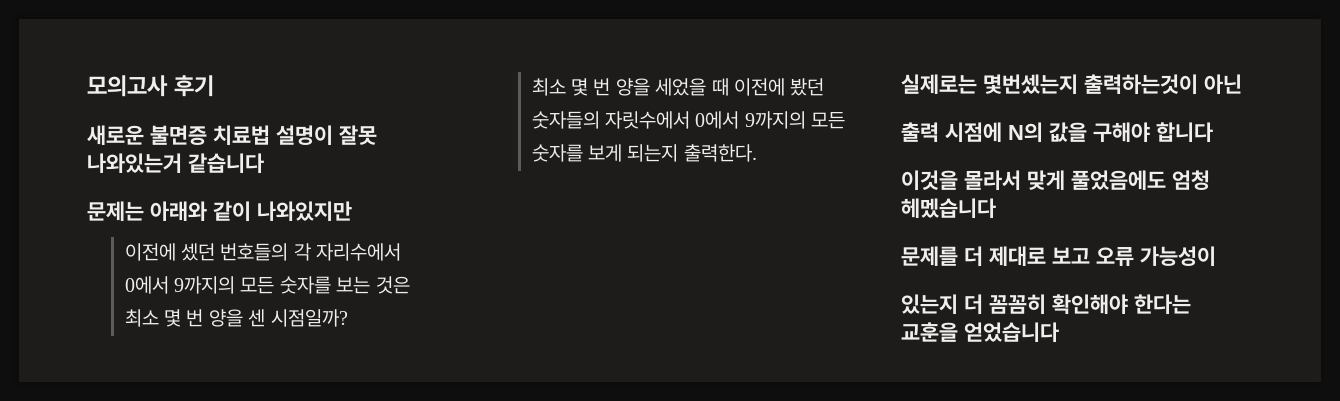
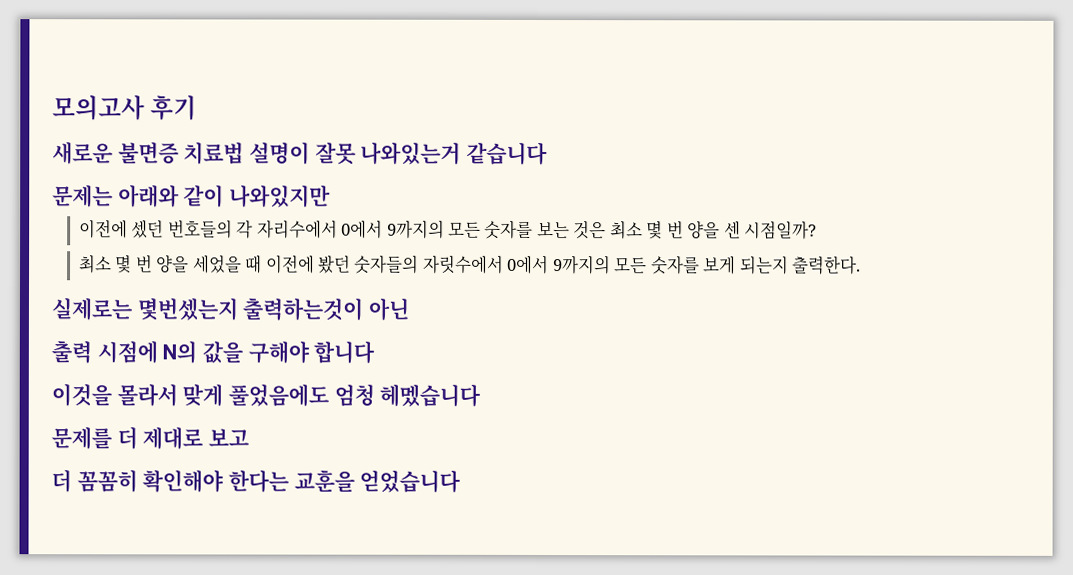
- 문제를 더 제대로 보고 오류 가능성이
- 있는지 더 꼼꼼히 확인해야 한다는 교훈을 얻었습니다
+ 문제를 더 제대로 보고
+ 더 꼼꼼히 확인해야 한다는 교훈을 얻었습니다

